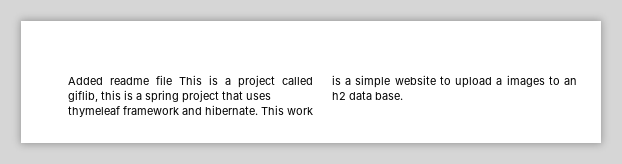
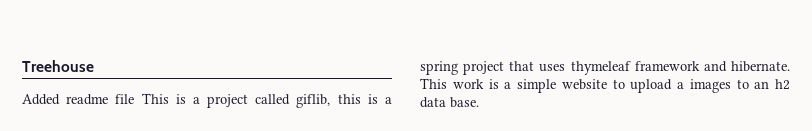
+ Treehouse

